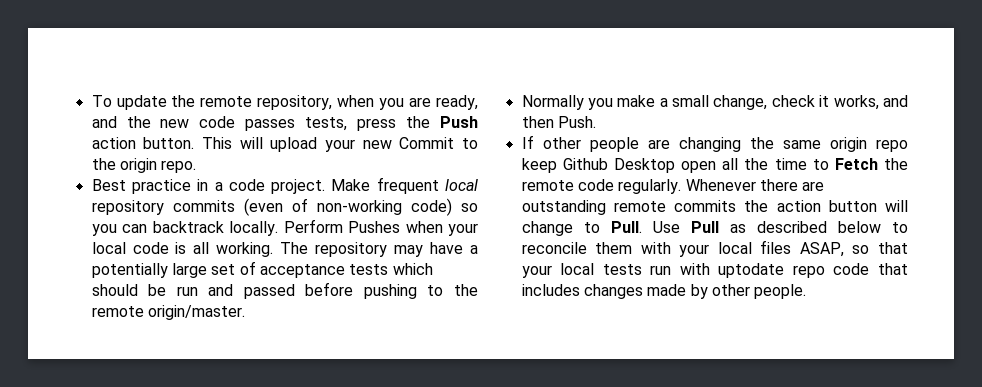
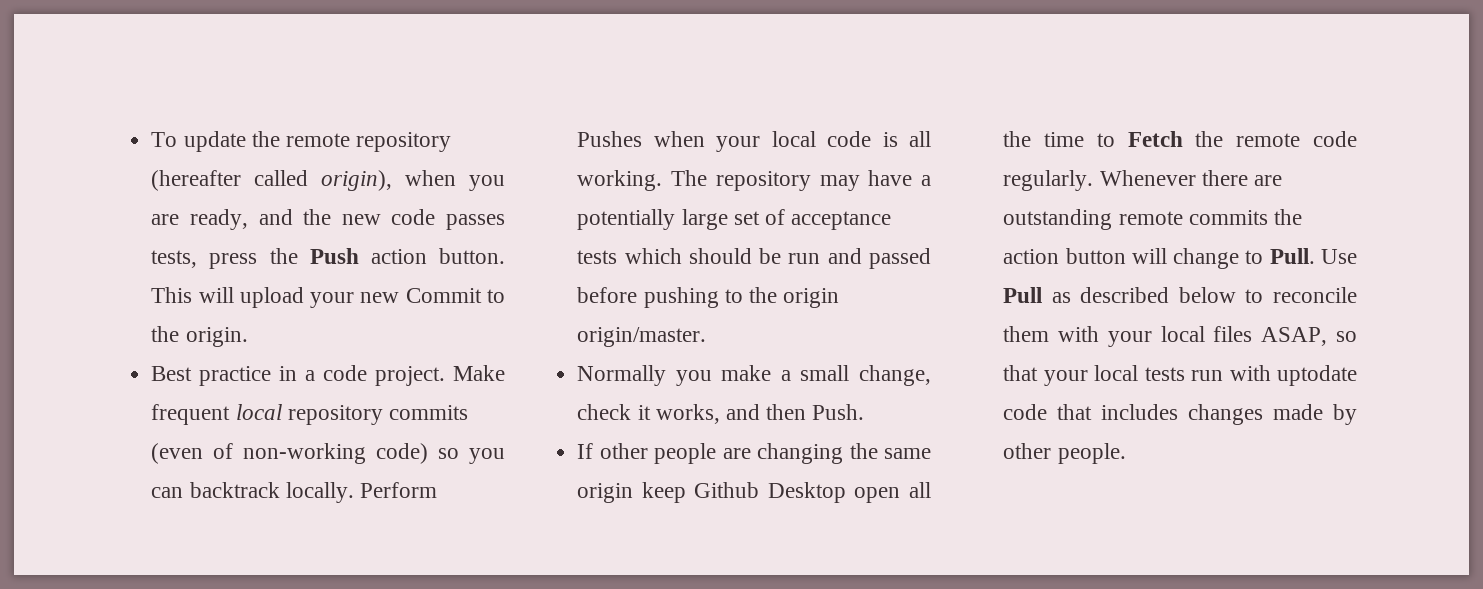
- To update the remote repository, when you are ready, and the new code passes tests, press the Push action button.
+ To update the remote repository (hereafter called origin), when you are ready, and the new code passes tests, press the Push action button.
- This will upload your new Commit to the origin repo.
+ This will upload your new Commit to the origin.
- The repository may have a potentially large set of acceptance tests which should be run and passed before pushing to the remote origin/master.
+ The repository may have a potentially large set of acceptance tests which should be run and passed before pushing to the origin origin/master.
- If other people are changing the same origin repo keep Github Desktop open all the time to Fetch the remote code regularly.
+ If other people are changing the same origin keep Github Desktop open all the time to Fetch the remote code regularly.
- Use Pull as described below to reconcile them with your local files ASAP, so that your local tests run with uptodate repo code that includes changes made by other people.
+ Use Pull as described below to reconcile them with your local files ASAP, so that your local tests run with uptodate code that includes changes made by other people.

